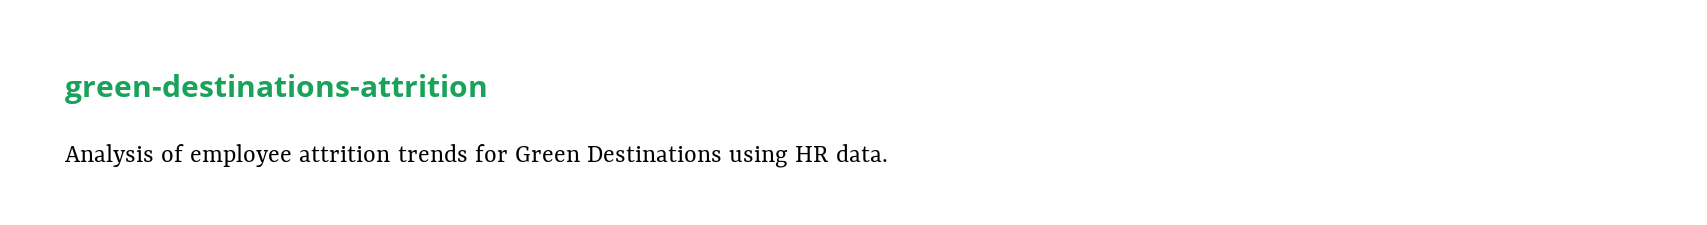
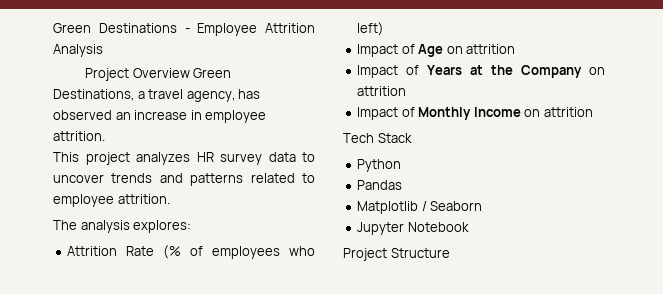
- green-destinations-attrition
- Analysis of employee attrition trends for Green Destinations using HR data.
+ Green Destinations - Employee Attrition Analysis
+ Project Overview Green Destinations, a travel agency, has observed an increase in employee attrition.
+ This project analyzes HR survey data to uncover trends and patterns related to employee attrition.
+ The analysis explores:
+ Attrition Rate (% of employees who left)
+ Impact of Age on attrition
+ Impact of Years at the Company on attrition
+ Impact of Monthly Income on attrition
+ Tech Stack
+ Python
+ Pandas
+ Matplotlib / Seaborn
+ Jupyter Notebook
+ Project Structure

